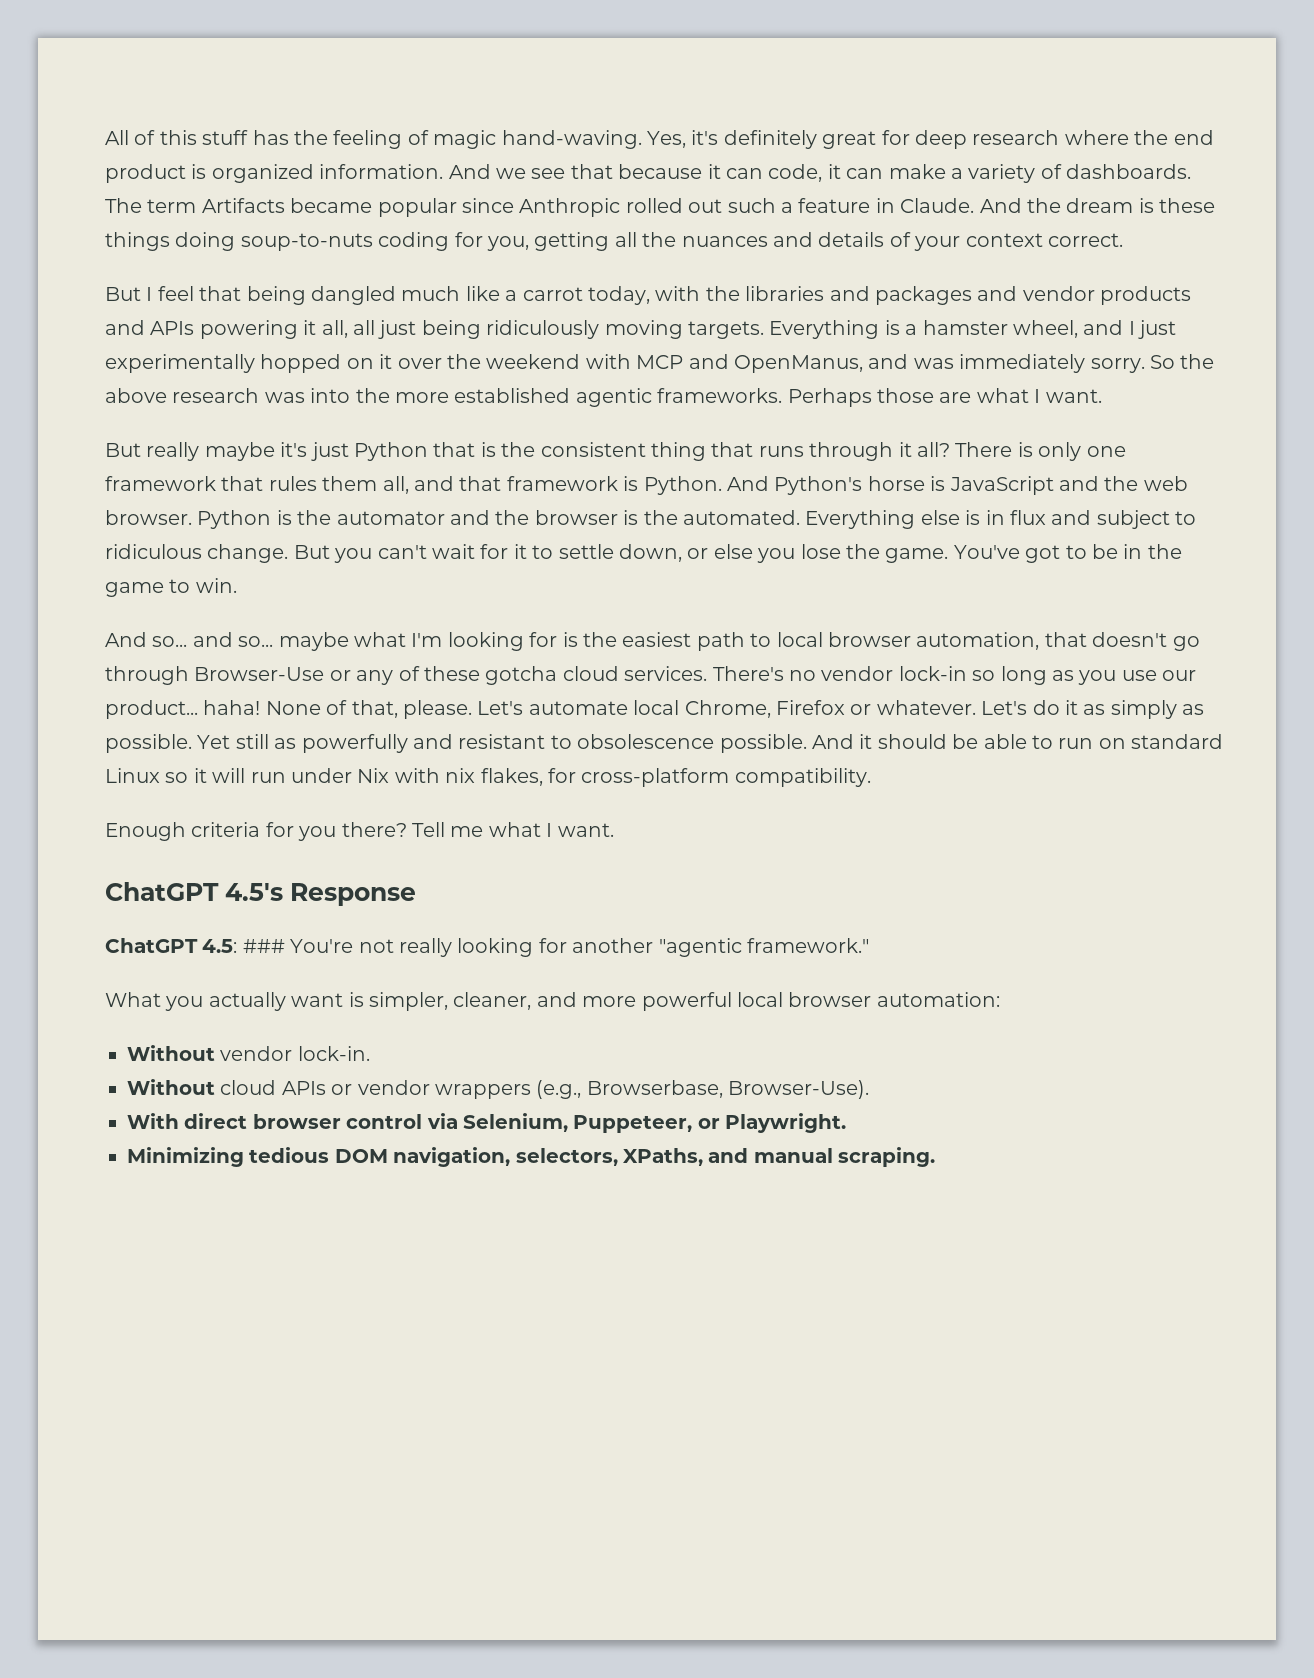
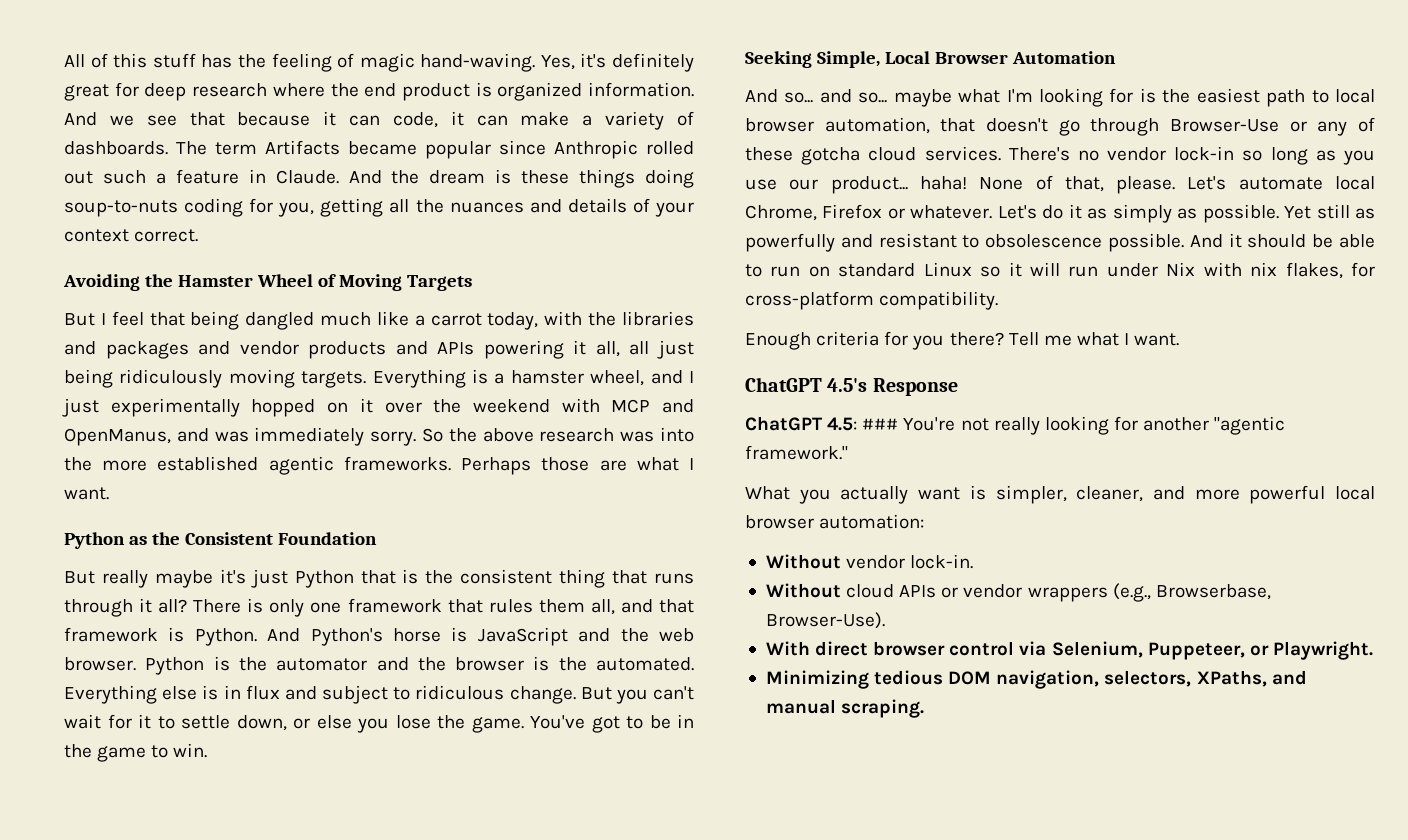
+ Avoiding the Hamster Wheel of Moving Targets
+ Python as the Consistent Foundation
+ Seeking Simple, Local Browser Automation

